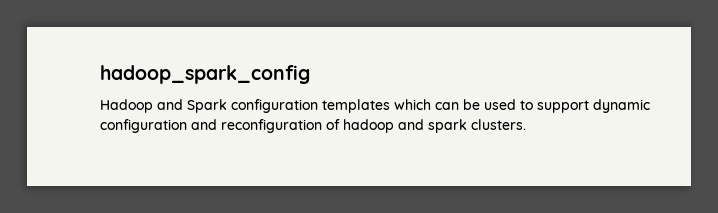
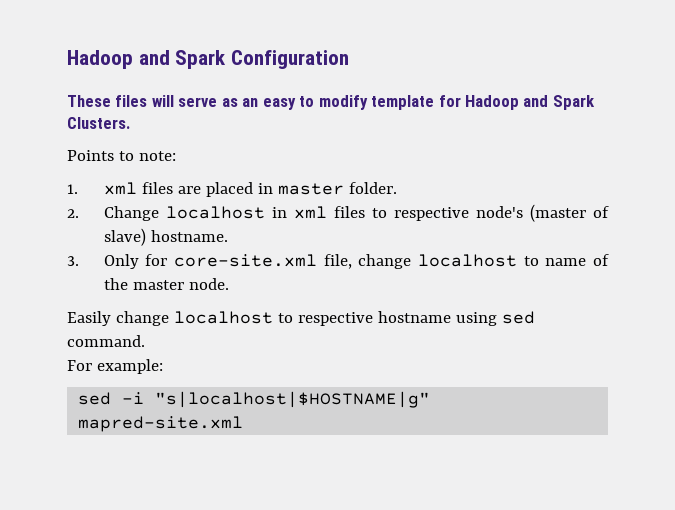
- hadoop_spark_config
- Hadoop and Spark configuration templates which can be used to support dynamic configuration and reconfiguration of hadoop and spark clusters.
+ Hadoop and Spark Configuration
+ These files will serve as an easy to modify template for Hadoop and Spark Clusters.
+ Points to note:
+ 1. xml files are placed in master folder.
+ 2. Change localhost in xml files to respective node's (master of slave) hostname.
+ 3. Only for core-site.xml file, change localhost to name of the master node.
+ Easily change localhost to respective hostname using sed command.
+ For example:
+ sed -i "s|localhost|$HOSTNAME|g" mapred-site.xml

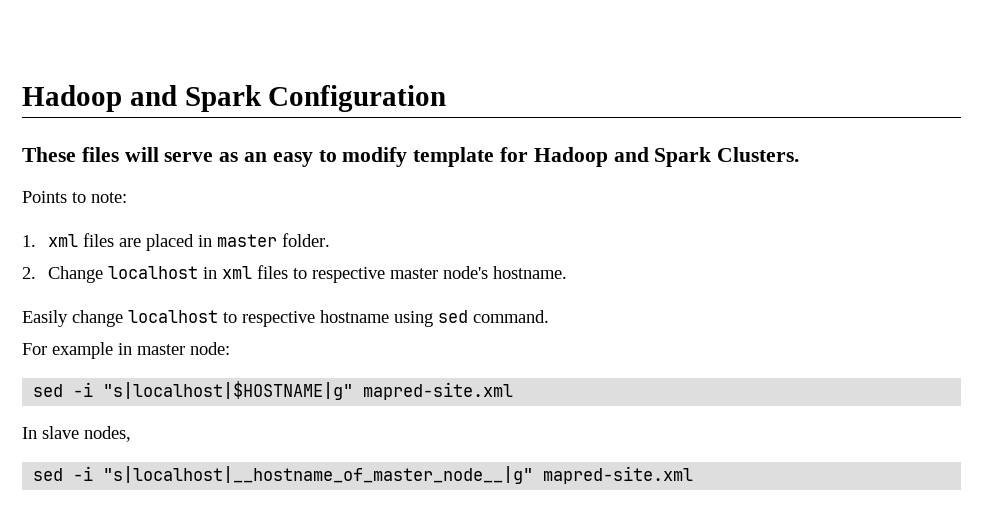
- 2. Change localhost in xml files to respective node's (master of slave) hostname.
- 3. Only for core-site.xml file, change localhost to name of the master node.
+ 2. Change localhost in xml files to respective master node's hostname.
- For example:
+ For example in master node:
+ In slave nodes,
+ sed -i "s|localhost|__hostname_of_master_node__|g" mapred-site.xml

